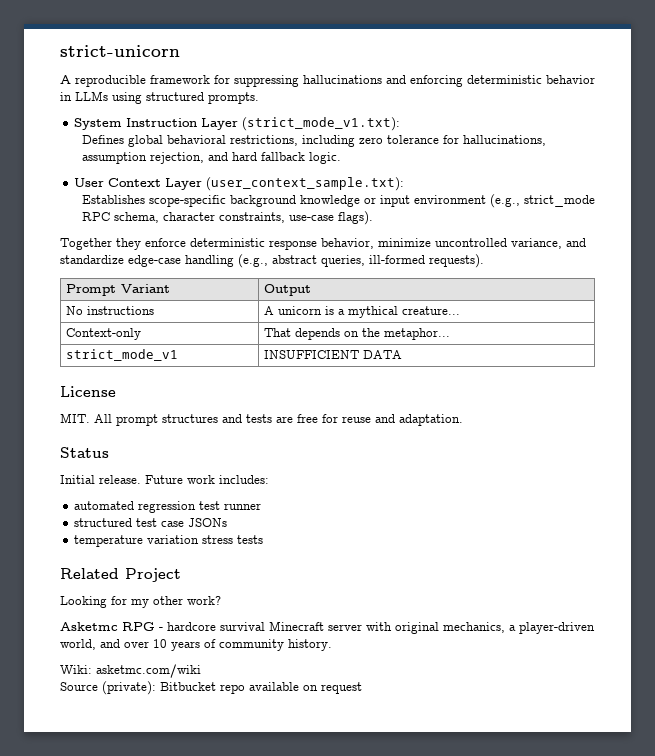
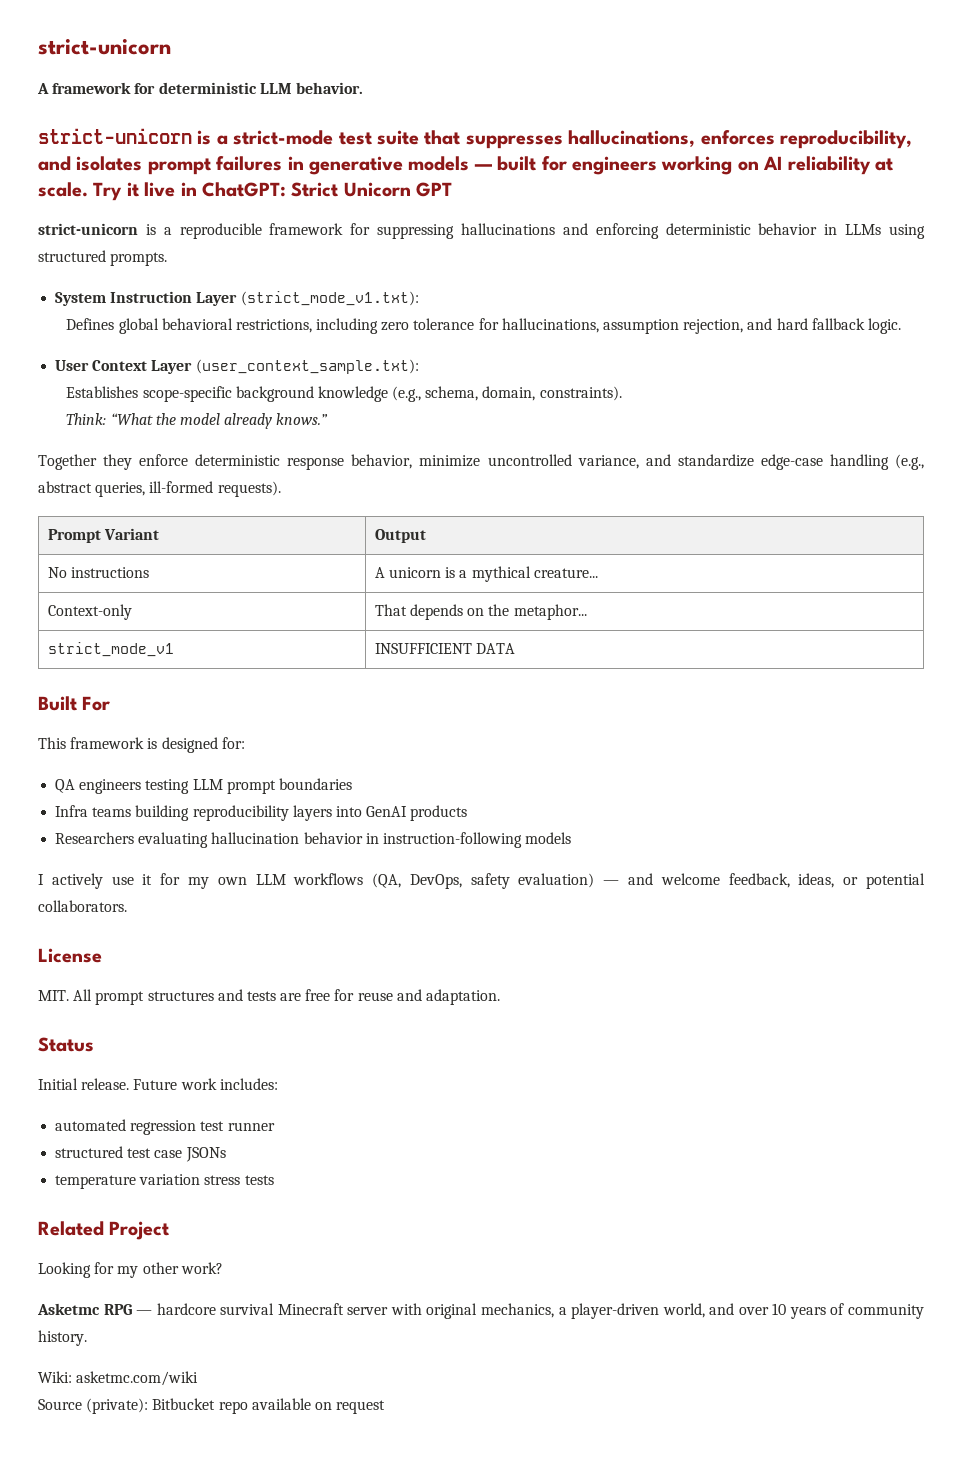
- A reproducible framework for suppressing hallucinations and enforcing deterministic behavior in LLMs using structured prompts.
+ A framework for deterministic LLM behavior.
+ strict-unicorn is a strict-mode test suite that suppresses hallucinations, enforces reproducibility, and isolates prompt failures in generative models — built for engineers working on AI reliability at scale. Try it live in ChatGPT: Strict Unicorn GPT
+ strict-unicorn is a reproducible framework for suppressing hallucinations and enforcing deterministic behavior in LLMs using structured prompts.
- Establishes scope-specific background knowledge or input environment (e.g., strict_mode RPC schema, character constraints, use-case flags).
+ Establishes scope-specific background knowledge (e.g., schema, domain, constraints).
+ Think: “What the model already knows.”
+ Built For
+ This framework is designed for:
+ QA engineers testing LLM prompt boundaries
+ Infra teams building reproducibility layers into GenAI products
+ Researchers evaluating hallucination behavior in instruction-following models
+ I actively use it for my own LLM workflows (QA, DevOps, safety evaluation) — and welcome feedback, ideas, or potential collaborators.
- Asketmc RPG - hardcore survival Minecraft server with original mechanics, a player-driven world, and over 10 years of community history.
+ Asketmc RPG — hardcore survival Minecraft server with original mechanics, a player-driven world, and over 10 years of community history.

